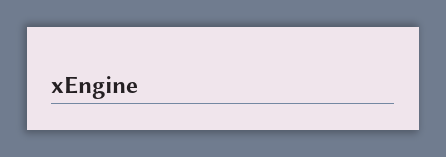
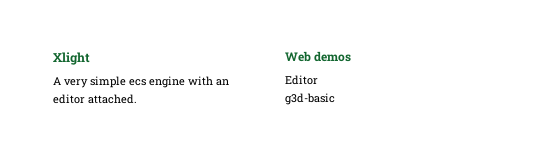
- xEngine
+ Xlight
+ A very simple ecs engine with an editor attached.
+ Web demos
+ Editor
+ g3d-basic

